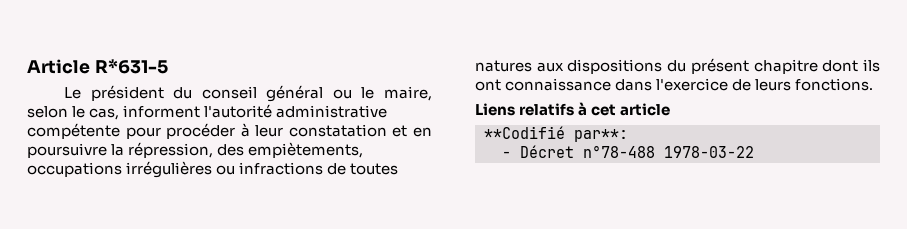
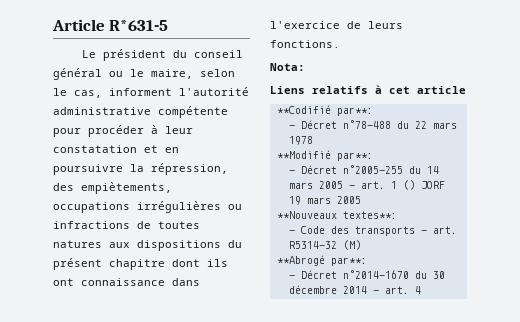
+ Nota:
- - Décret n°78-488 1978-03-22
+ - Décret n°78-488 du 22 mars 1978
+ **Modifié par**:
+ - Décret n°2005-255 du 14 mars 2005 - art. 1 () JORF 19 mars 2005
+ **Nouveaux textes**:
+ - Code des transports - art. R5314-32 (M)
+ **Abrogé par**:
+ - Décret n°2014-1670 du 30 décembre 2014 - art. 4

